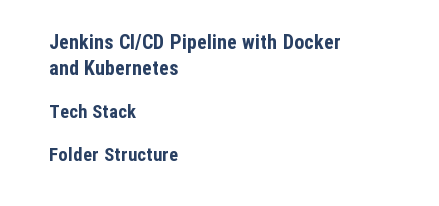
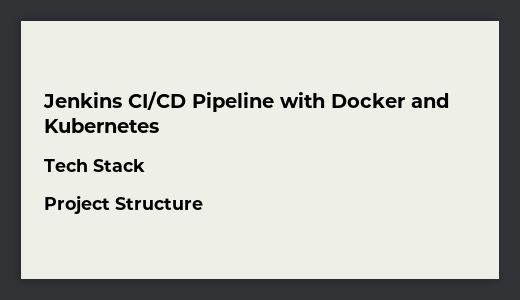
- Folder Structure
+ Project Structure

